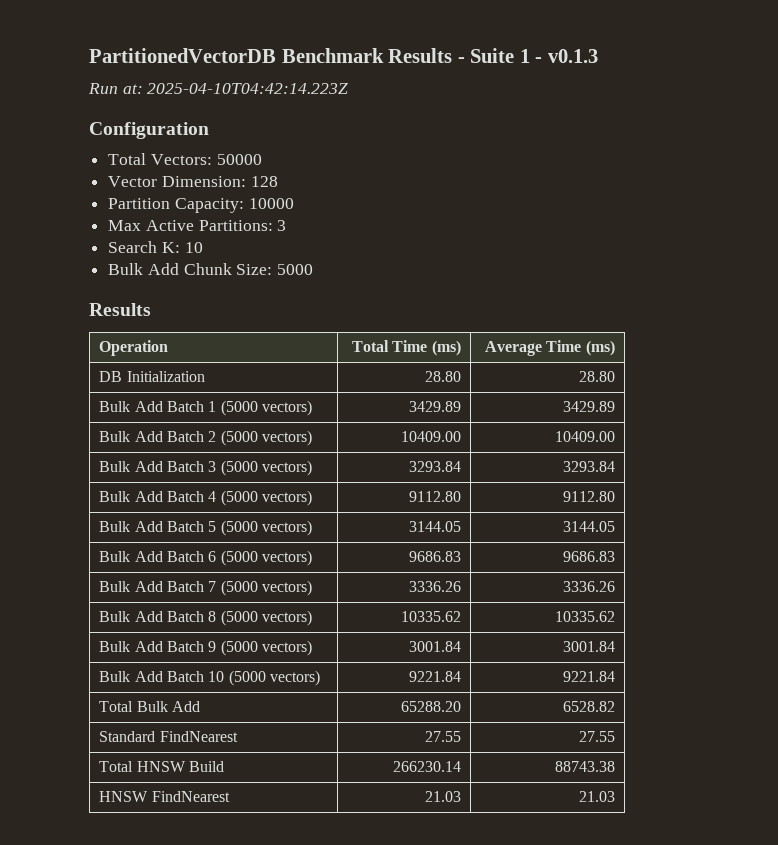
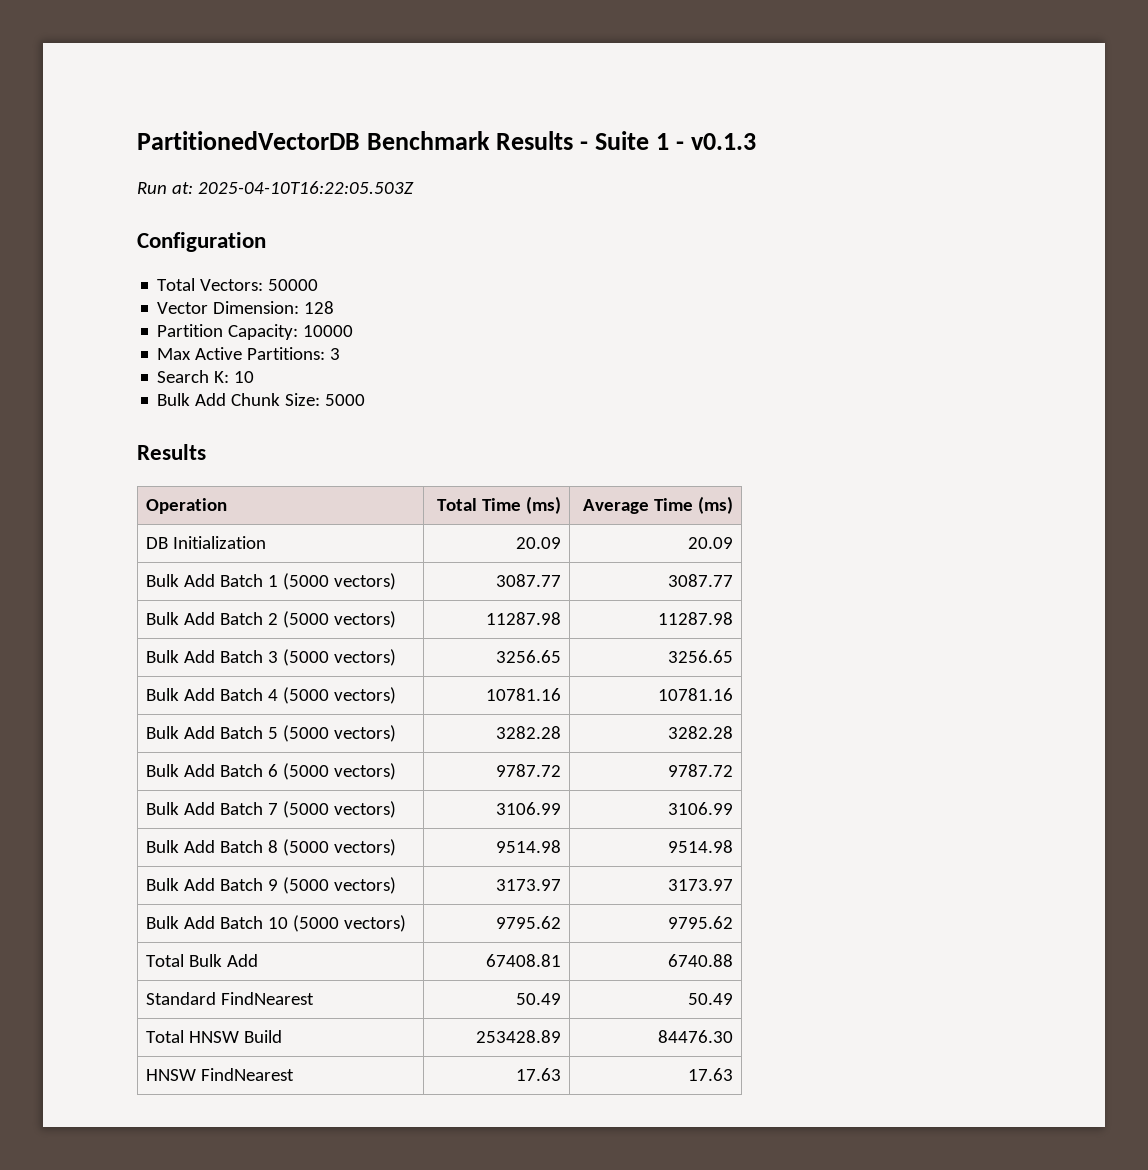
- Run at: 2025-04-10T04:42:14.223Z
+ Run at: 2025-04-10T16:22:05.503Z
- DB Initialization | 28.80 | 28.80
+ DB Initialization | 20.09 | 20.09
- Bulk Add Batch 1 (5000 vectors) | 3429.89 | 3429.89
+ Bulk Add Batch 1 (5000 vectors) | 3087.77 | 3087.77
- Bulk Add Batch 2 (5000 vectors) | 10409.00 | 10409.00
+ Bulk Add Batch 2 (5000 vectors) | 11287.98 | 11287.98
- Bulk Add Batch 3 (5000 vectors) | 3293.84 | 3293.84
+ Bulk Add Batch 3 (5000 vectors) | 3256.65 | 3256.65
- Bulk Add Batch 4 (5000 vectors) | 9112.80 | 9112.80
+ Bulk Add Batch 4 (5000 vectors) | 10781.16 | 10781.16
- Bulk Add Batch 5 (5000 vectors) | 3144.05 | 3144.05
+ Bulk Add Batch 5 (5000 vectors) | 3282.28 | 3282.28
- Bulk Add Batch 6 (5000 vectors) | 9686.83 | 9686.83
+ Bulk Add Batch 6 (5000 vectors) | 9787.72 | 9787.72
- Bulk Add Batch 7 (5000 vectors) | 3336.26 | 3336.26
+ Bulk Add Batch 7 (5000 vectors) | 3106.99 | 3106.99
- Bulk Add Batch 8 (5000 vectors) | 10335.62 | 10335.62
+ Bulk Add Batch 8 (5000 vectors) | 9514.98 | 9514.98
- Bulk Add Batch 9 (5000 vectors) | 3001.84 | 3001.84
+ Bulk Add Batch 9 (5000 vectors) | 3173.97 | 3173.97
- Bulk Add Batch 10 (5000 vectors) | 9221.84 | 9221.84
+ Bulk Add Batch 10 (5000 vectors) | 9795.62 | 9795.62
- Total Bulk Add | 65288.20 | 6528.82
+ Total Bulk Add | 67408.81 | 6740.88
- Standard FindNearest | 27.55 | 27.55
+ Standard FindNearest | 50.49 | 50.49
- Total HNSW Build | 266230.14 | 88743.38
+ Total HNSW Build | 253428.89 | 84476.30
- HNSW FindNearest | 21.03 | 21.03
+ HNSW FindNearest | 17.63 | 17.63

